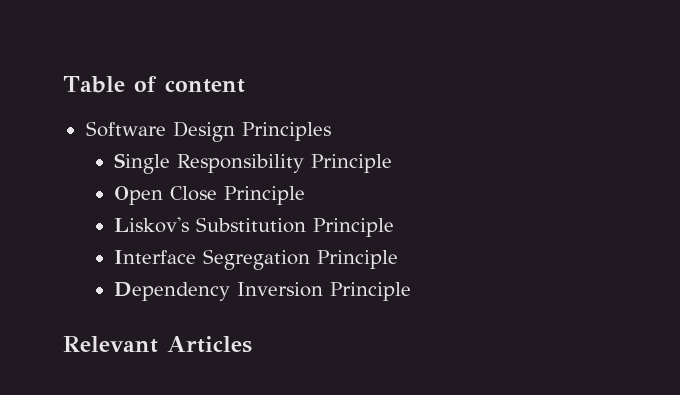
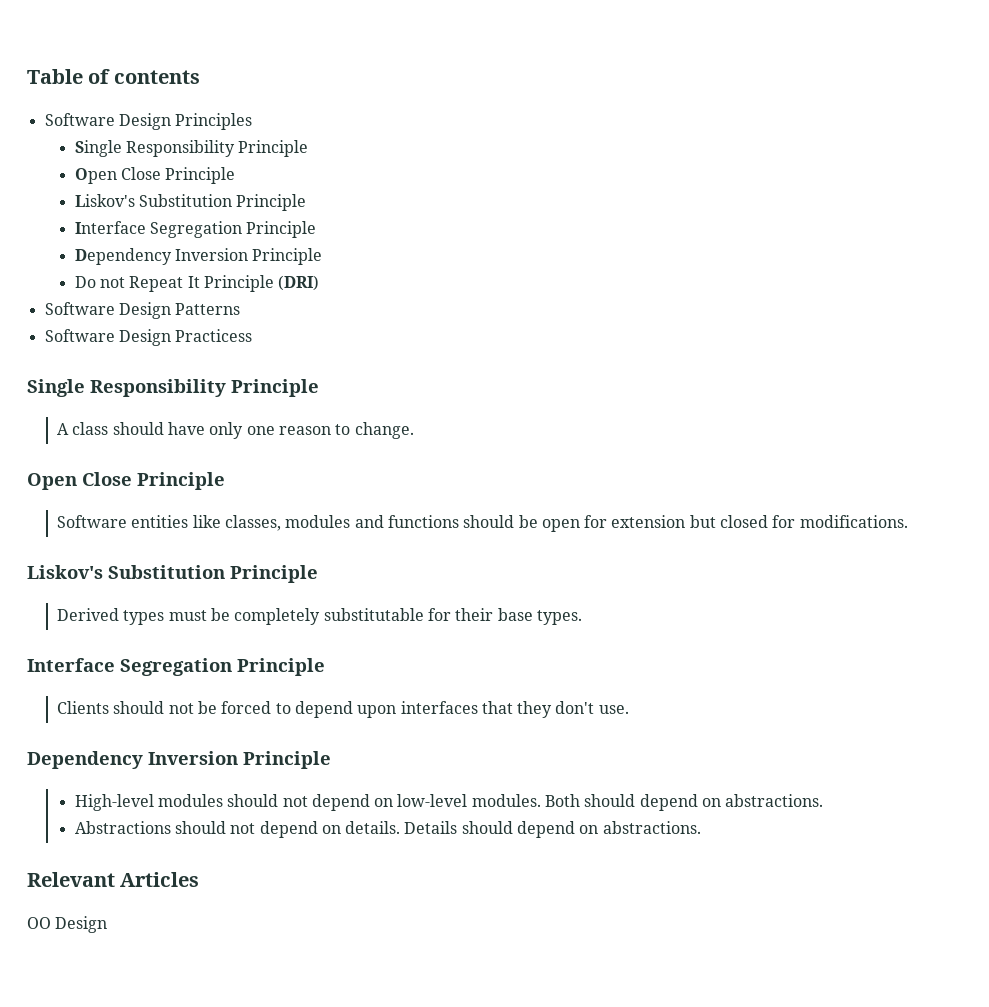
- Table of content
+ Table of contents
+ Do not Repeat It Principle (DRI)
+ Software Design Patterns
+ Software Design Practicess
+ Single Responsibility Principle
+ A class should have only one reason to change.
+ Open Close Principle
+ Software entities like classes, modules and functions should be open for extension but closed for modifications.
+ Liskov's Substitution Principle
+ Derived types must be completely substitutable for their base types.
+ Interface Segregation Principle
+ Clients should not be forced to depend upon interfaces that they don't use.
+ Dependency Inversion Principle
+ High-level modules should not depend on low-level modules. Both should depend on abstractions.
+ Abstractions should not depend on details. Details should depend on abstractions.
+ OO Design

